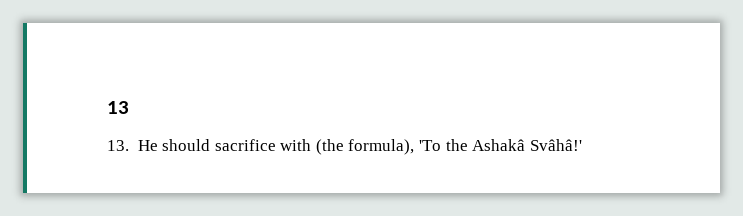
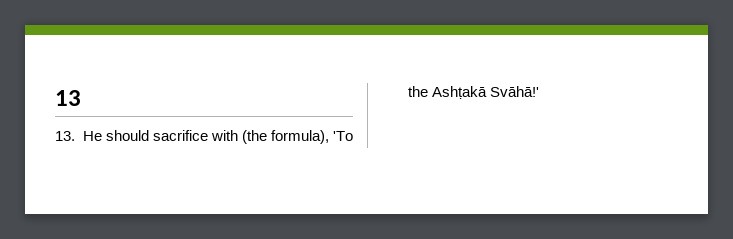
- 13. He should sacrifice with (the formula), 'To the Ashakâ Svâhâ!'
+ 13. He should sacrifice with (the formula), 'To the Ashṭakā Svāhā!'

